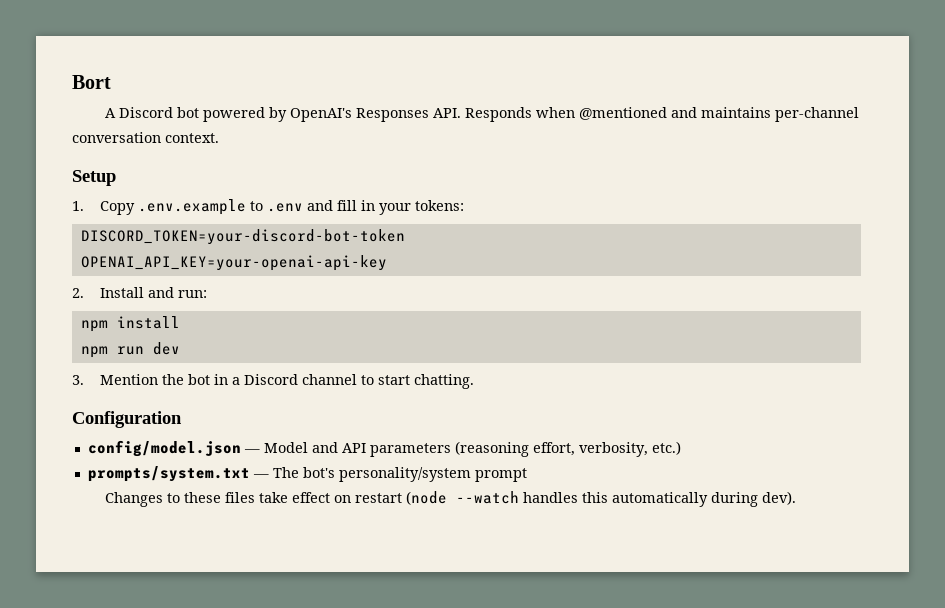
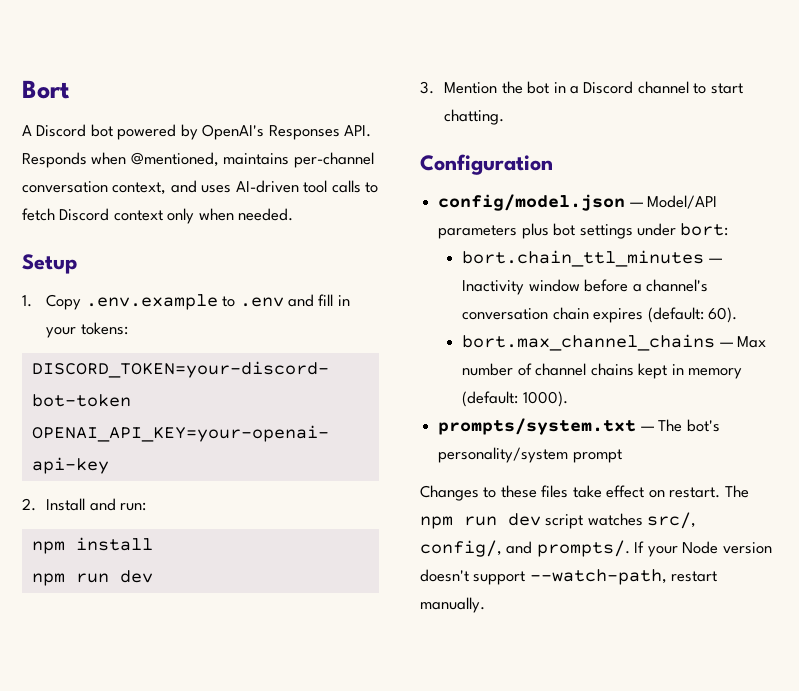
- A Discord bot powered by OpenAI's Responses API. Responds when @mentioned and maintains per-channel conversation context.
+ A Discord bot powered by OpenAI's Responses API. Responds when @mentioned, maintains per-channel conversation context, and uses AI-driven tool calls to fetch Discord context only when needed.
- config/model.json — Model and API parameters (reasoning effort, verbosity, etc.)
+ config/model.json — Model/API parameters plus bot settings under bort:
+ bort.chain_ttl_minutes — Inactivity window before a channel's conversation chain expires (default: 60).
+ bort.max_channel_chains — Max number of channel chains kept in memory (default: 1000).
- Changes to these files take effect on restart (node --watch handles this automatically during dev).
+ Changes to these files take effect on restart. The npm run dev script watches src/, config/, and prompts/. If your Node version doesn't support --watch-path, restart manually.

